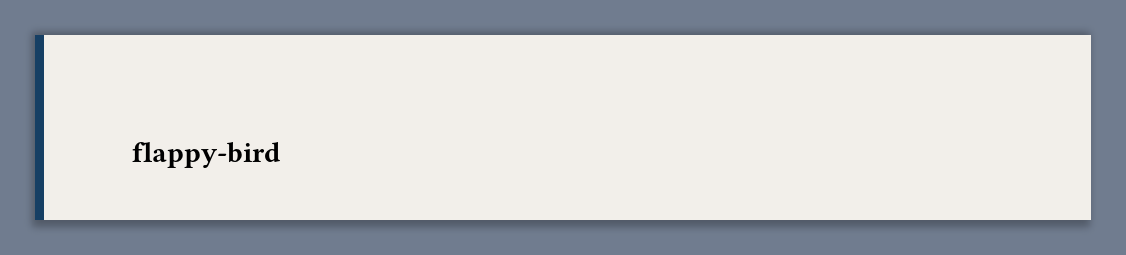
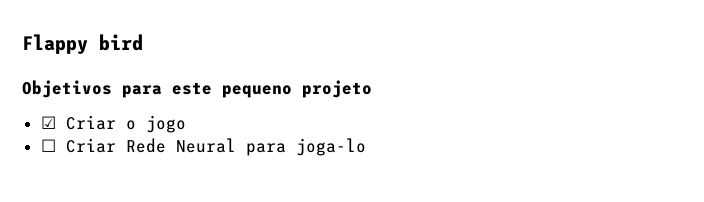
- flappy-bird
+ Flappy bird
+ Objetivos para este pequeno projeto
+ ☑ Criar o jogo
+ ☐ Criar Rede Neural para joga-lo

